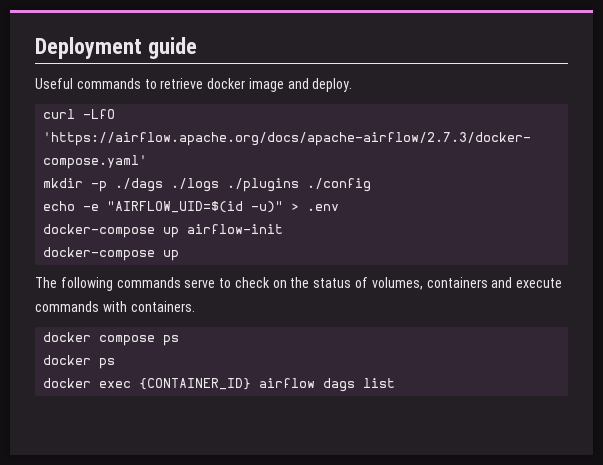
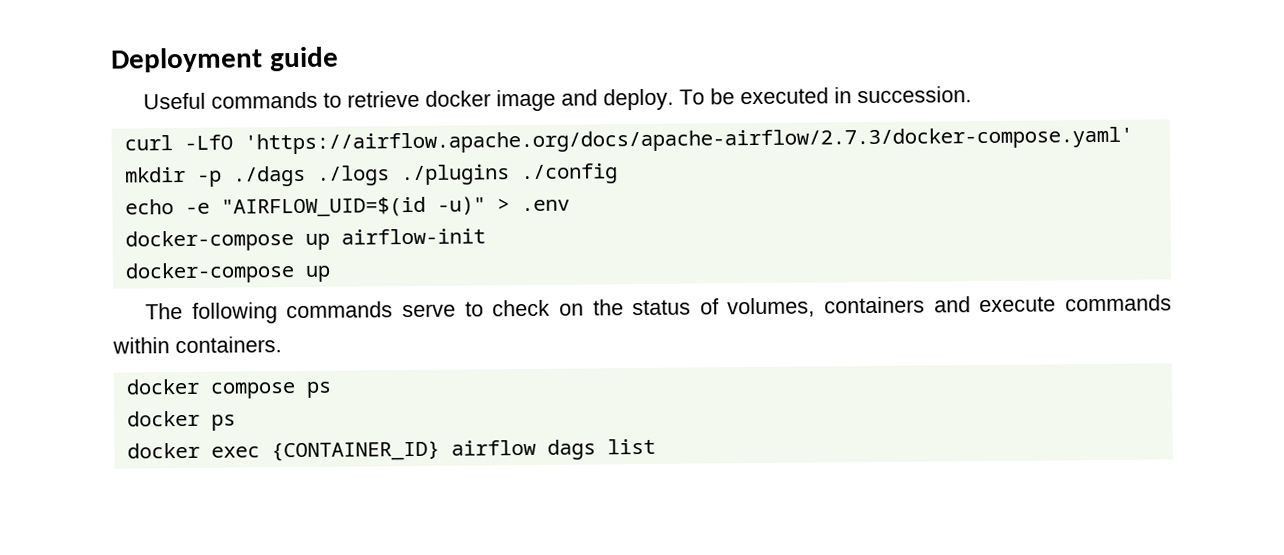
+ To be executed in succession.
- The following commands serve to check on the status of volumes, containers and execute commands with containers.
+ The following commands serve to check on the status of volumes, containers and execute commands within containers.

